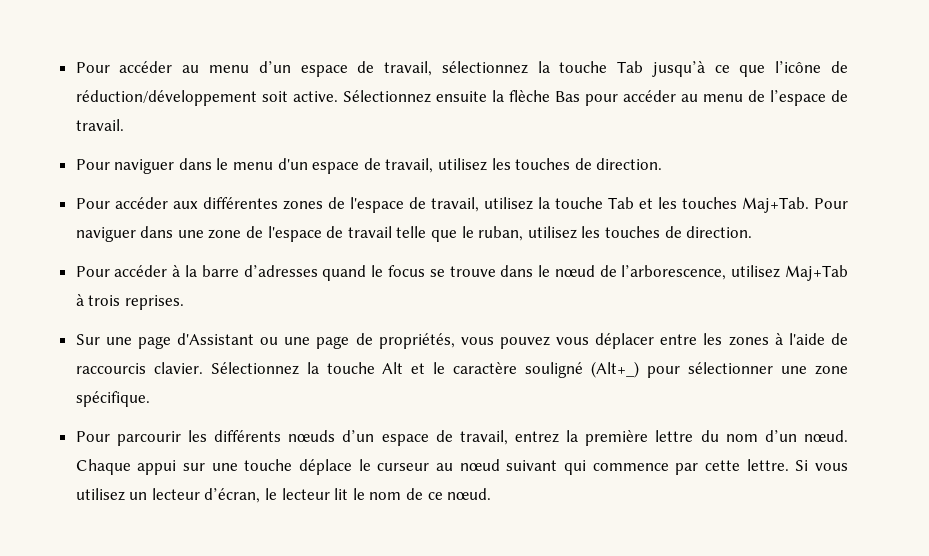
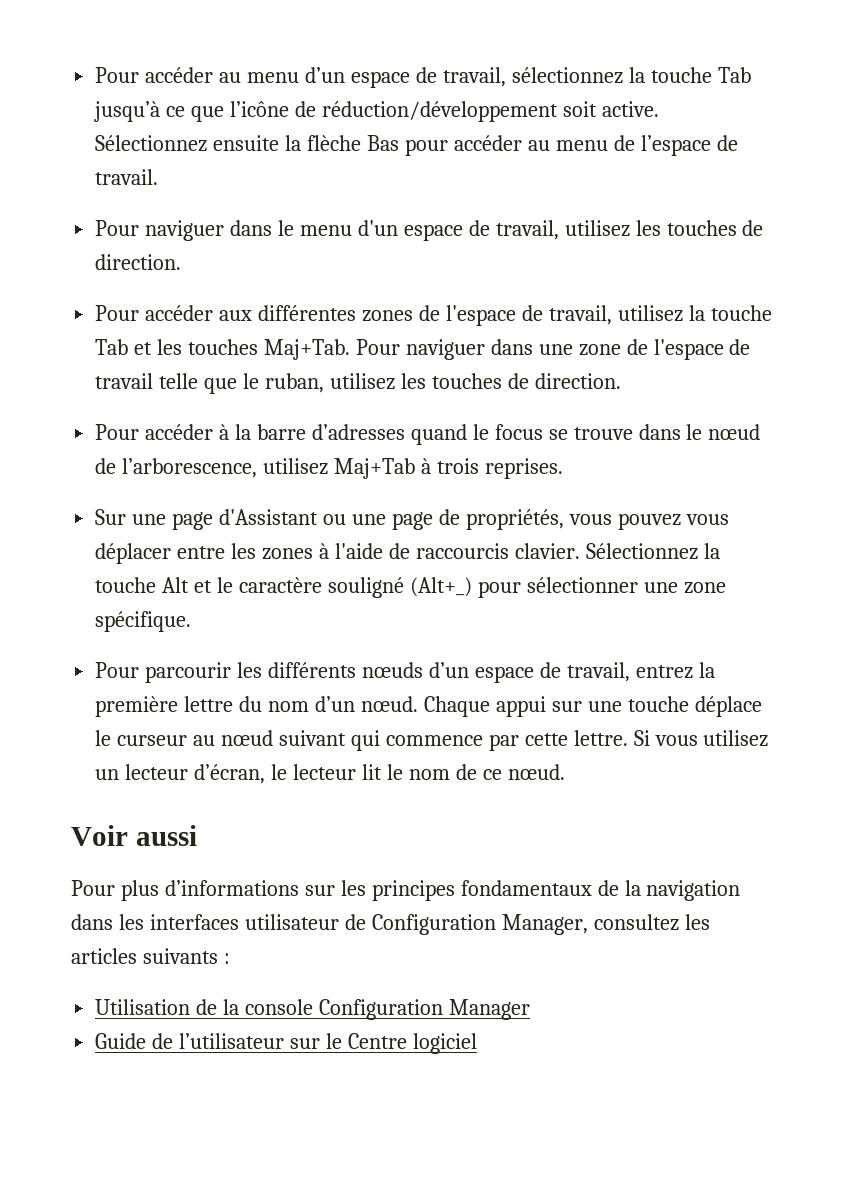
+ Voir aussi
+ Pour plus d’informations sur les principes fondamentaux de la navigation dans les interfaces utilisateur de Configuration Manager, consultez les articles suivants :
+ Utilisation de la console Configuration Manager
+ Guide de l’utilisateur sur le Centre logiciel

